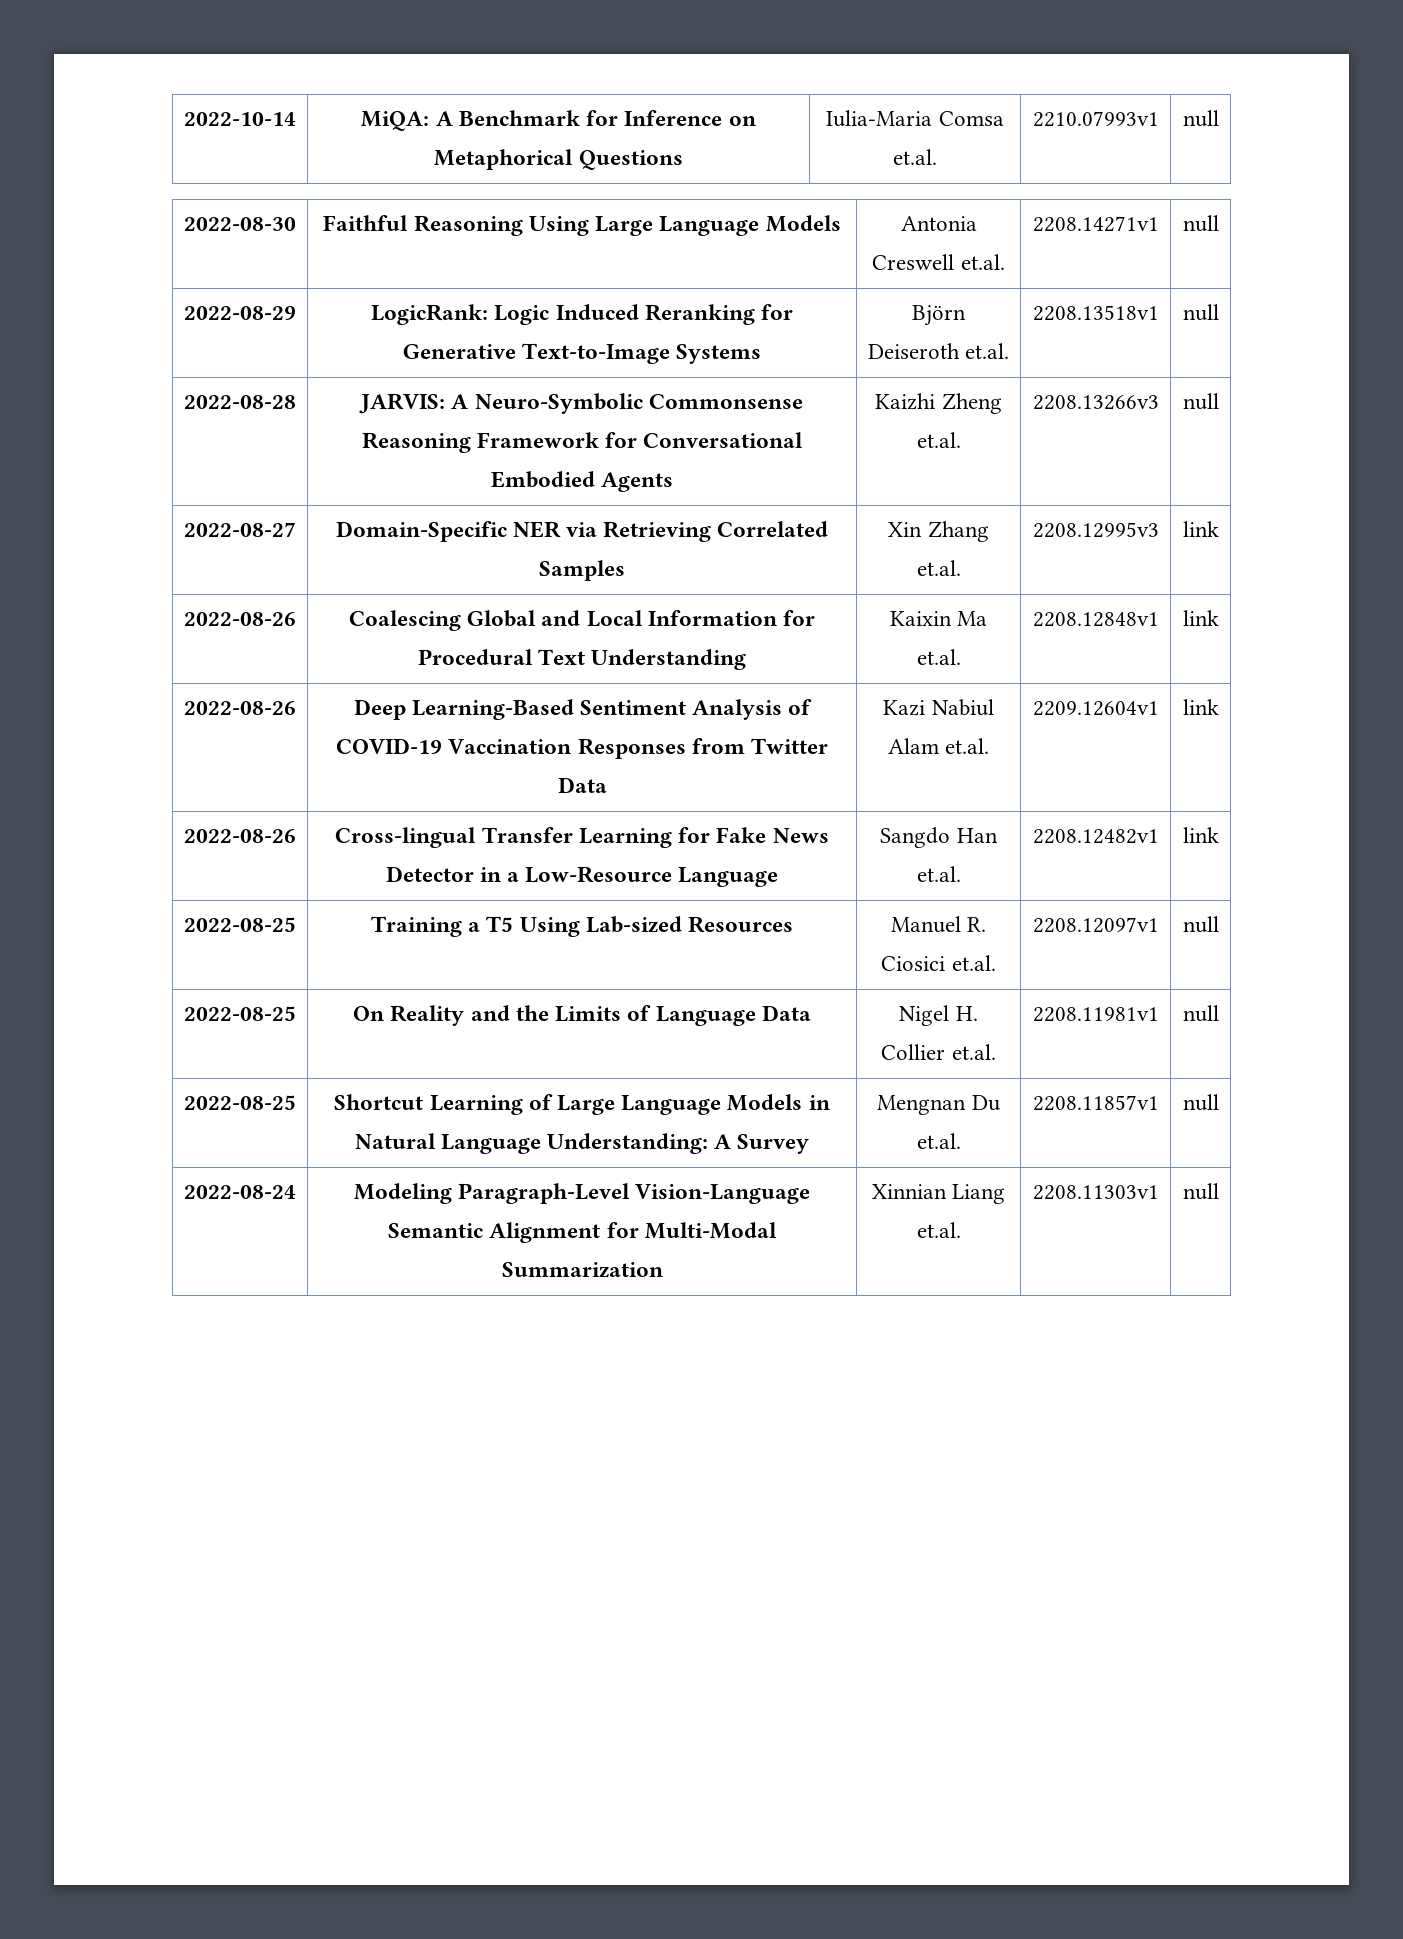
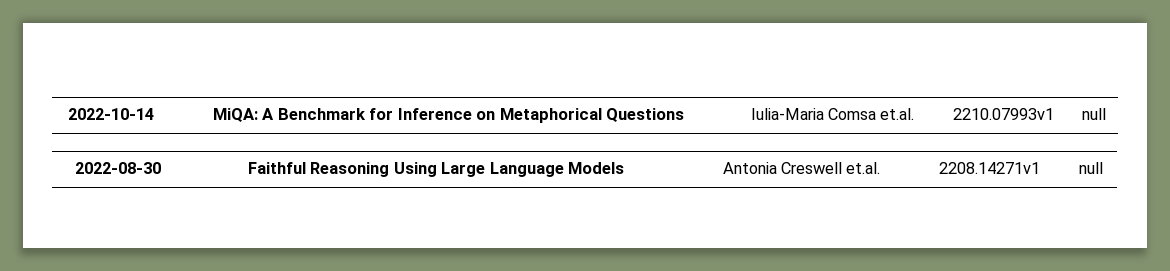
- 2022-08-29 | LogicRank: Logic Induced Reranking for Generative Text-to-Image Systems | Björn Deiseroth et.al. | 2208.13518v1 | null
- 2022-08-28 | JARVIS: A Neuro-Symbolic Commonsense Reasoning Framework for Conversational Embodied Agents | Kaizhi Zheng et.al. | 2208.13266v3 | null
- 2022-08-27 | Domain-Specific NER via Retrieving Correlated Samples | Xin Zhang et.al. | 2208.12995v3 | link
- 2022-08-26 | Coalescing Global and Local Information for Procedural Text Understanding | Kaixin Ma et.al. | 2208.12848v1 | link
- 2022-08-26 | Deep Learning-Based Sentiment Analysis of COVID-19 Vaccination Responses from Twitter Data | Kazi Nabiul Alam et.al. | 2209.12604v1 | link
- 2022-08-26 | Cross-lingual Transfer Learning for Fake News Detector in a Low-Resource Language | Sangdo Han et.al. | 2208.12482v1 | link
- 2022-08-25 | Training a T5 Using Lab-sized Resources | Manuel R. Ciosici et.al. | 2208.12097v1 | null
- 2022-08-25 | On Reality and the Limits of Language Data | Nigel H. Collier et.al. | 2208.11981v1 | null
- 2022-08-25 | Shortcut Learning of Large Language Models in Natural Language Understanding: A Survey | Mengnan Du et.al. | 2208.11857v1 | null
- 2022-08-24 | Modeling Paragraph-Level Vision-Language Semantic Alignment for Multi-Modal Summarization | Xinnian Liang et.al. | 2208.11303v1 | null

